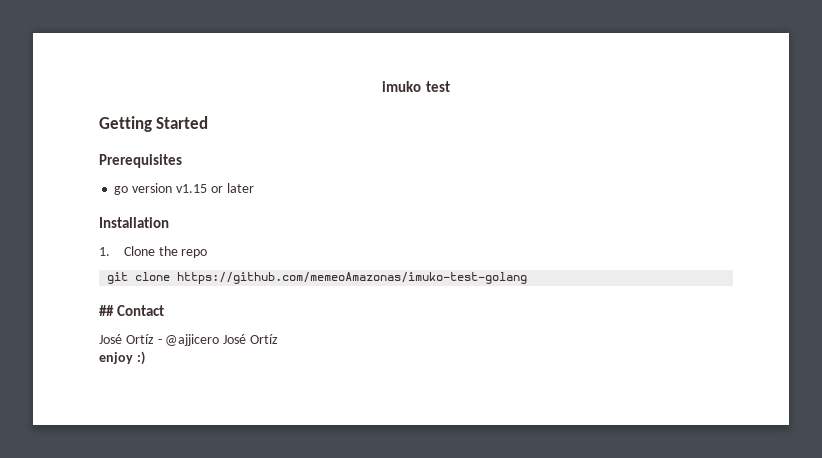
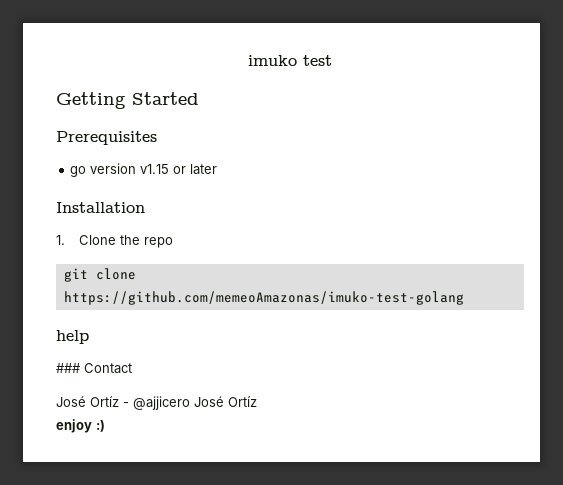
- ## Contact
+ help
+ ### Contact

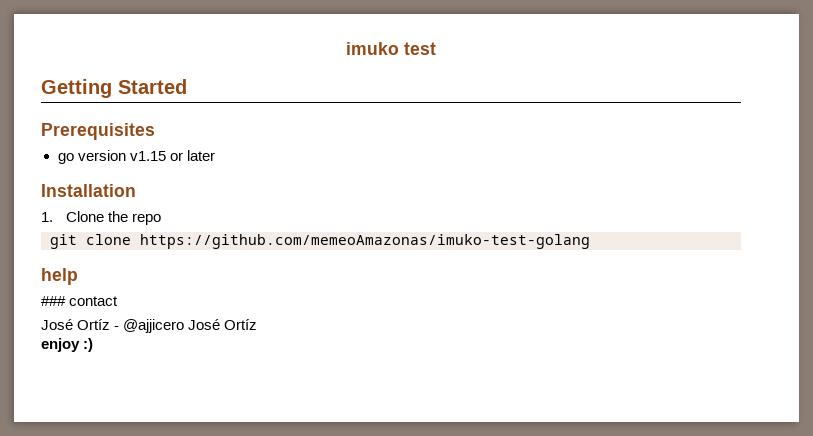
- ### Contact
+ ### contact

